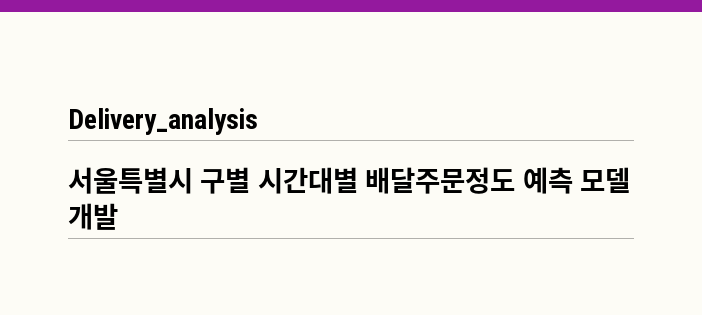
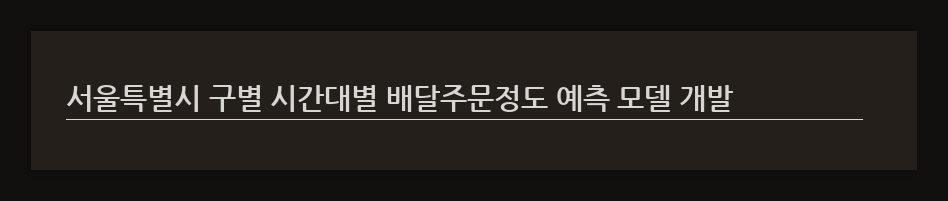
- Delivery_analysis

